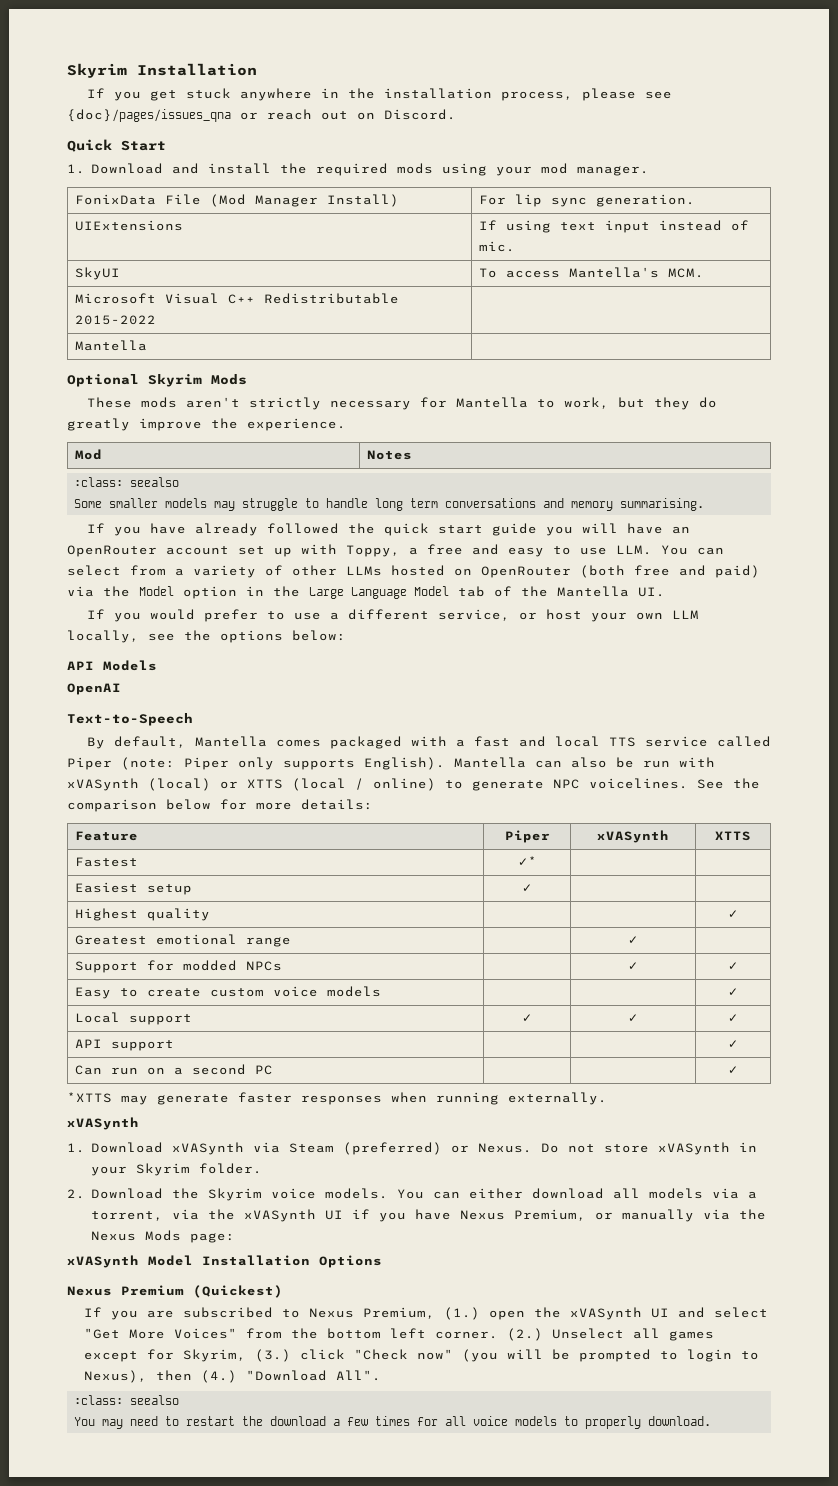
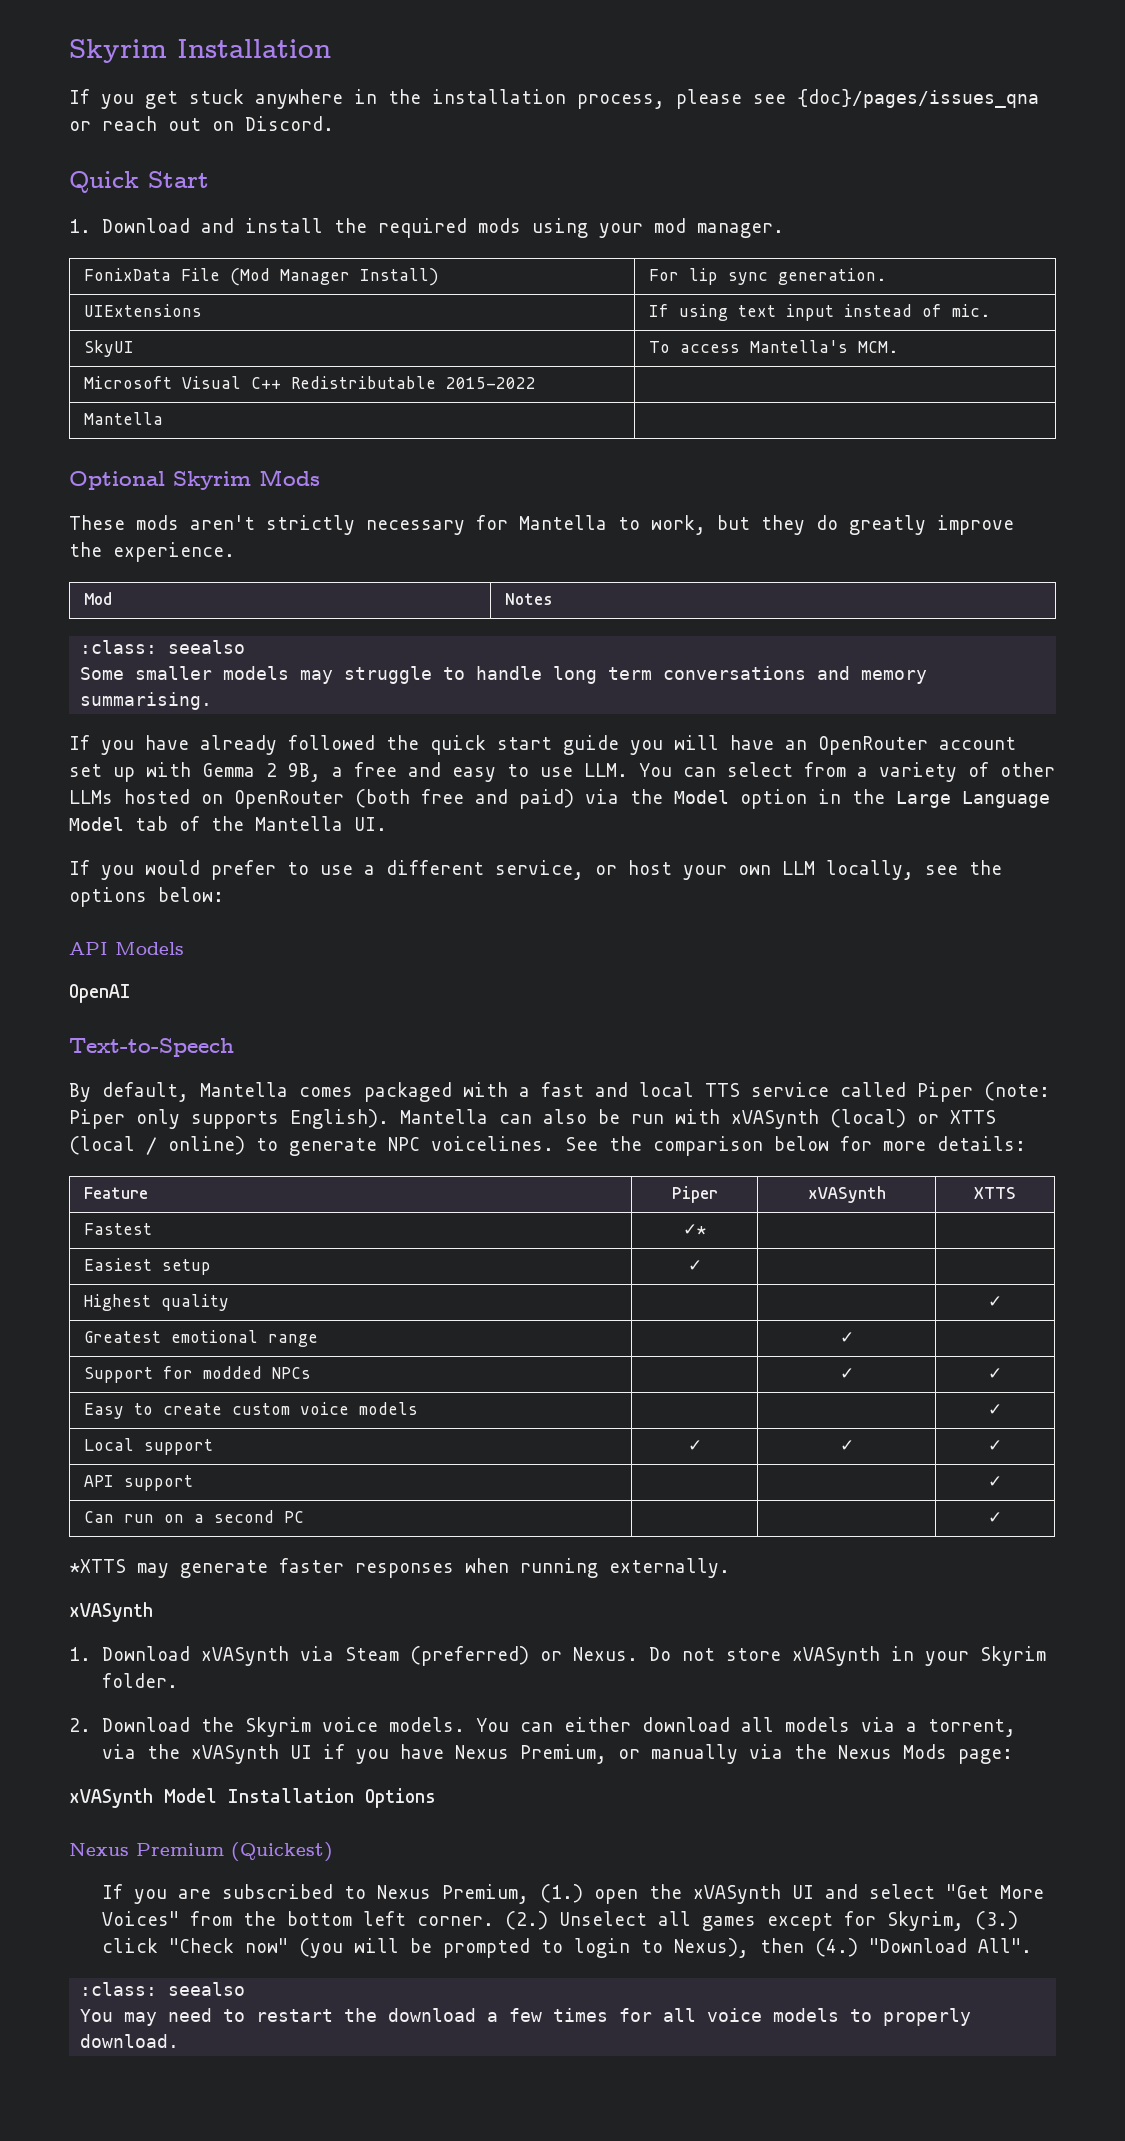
- If you have already followed the quick start guide you will have an OpenRouter account set up with Toppy, a free and easy to use LLM. You can select from a variety of other LLMs hosted on OpenRouter (both free and paid) via the Model option in the Large Language Model tab of the Mantella UI.
+ If you have already followed the quick start guide you will have an OpenRouter account set up with Gemma 2 9B, a free and easy to use LLM. You can select from a variety of other LLMs hosted on OpenRouter (both free and paid) via the Model option in the Large Language Model tab of the Mantella UI.

